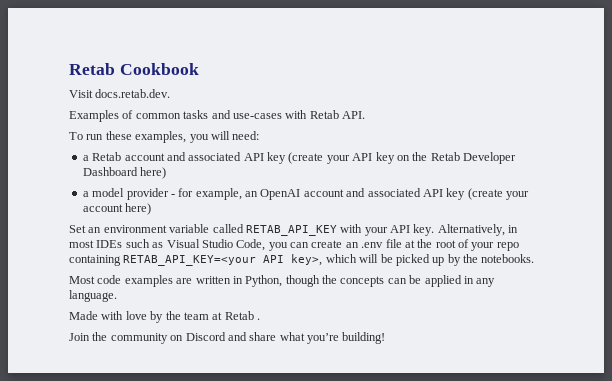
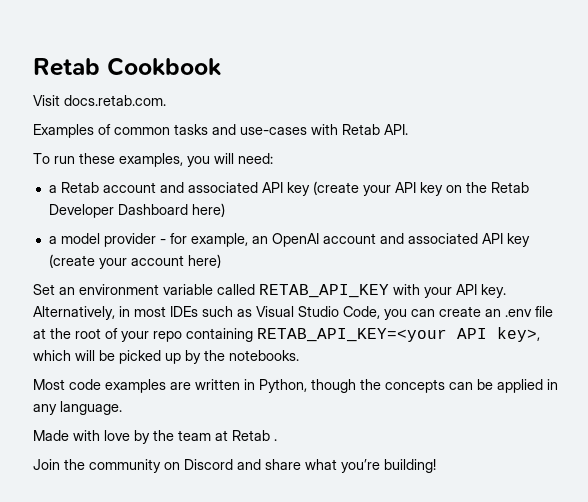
- Visit docs.retab.dev.
+ Visit docs.retab.com.

